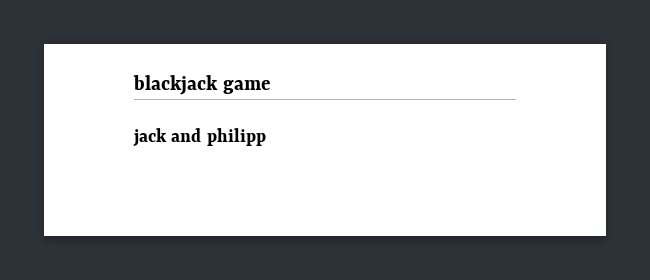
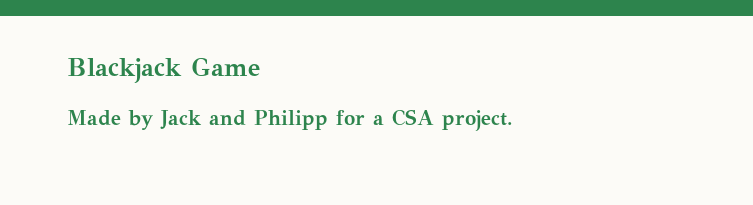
- blackjack game
- jack and philipp
+ Blackjack Game
+ Made by Jack and Philipp for a CSA project.

